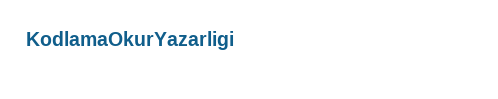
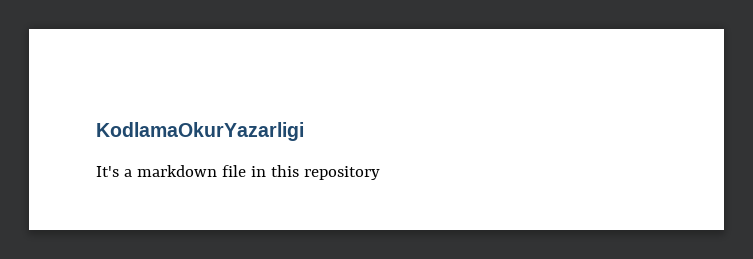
+ It's a markdown file in this repository

